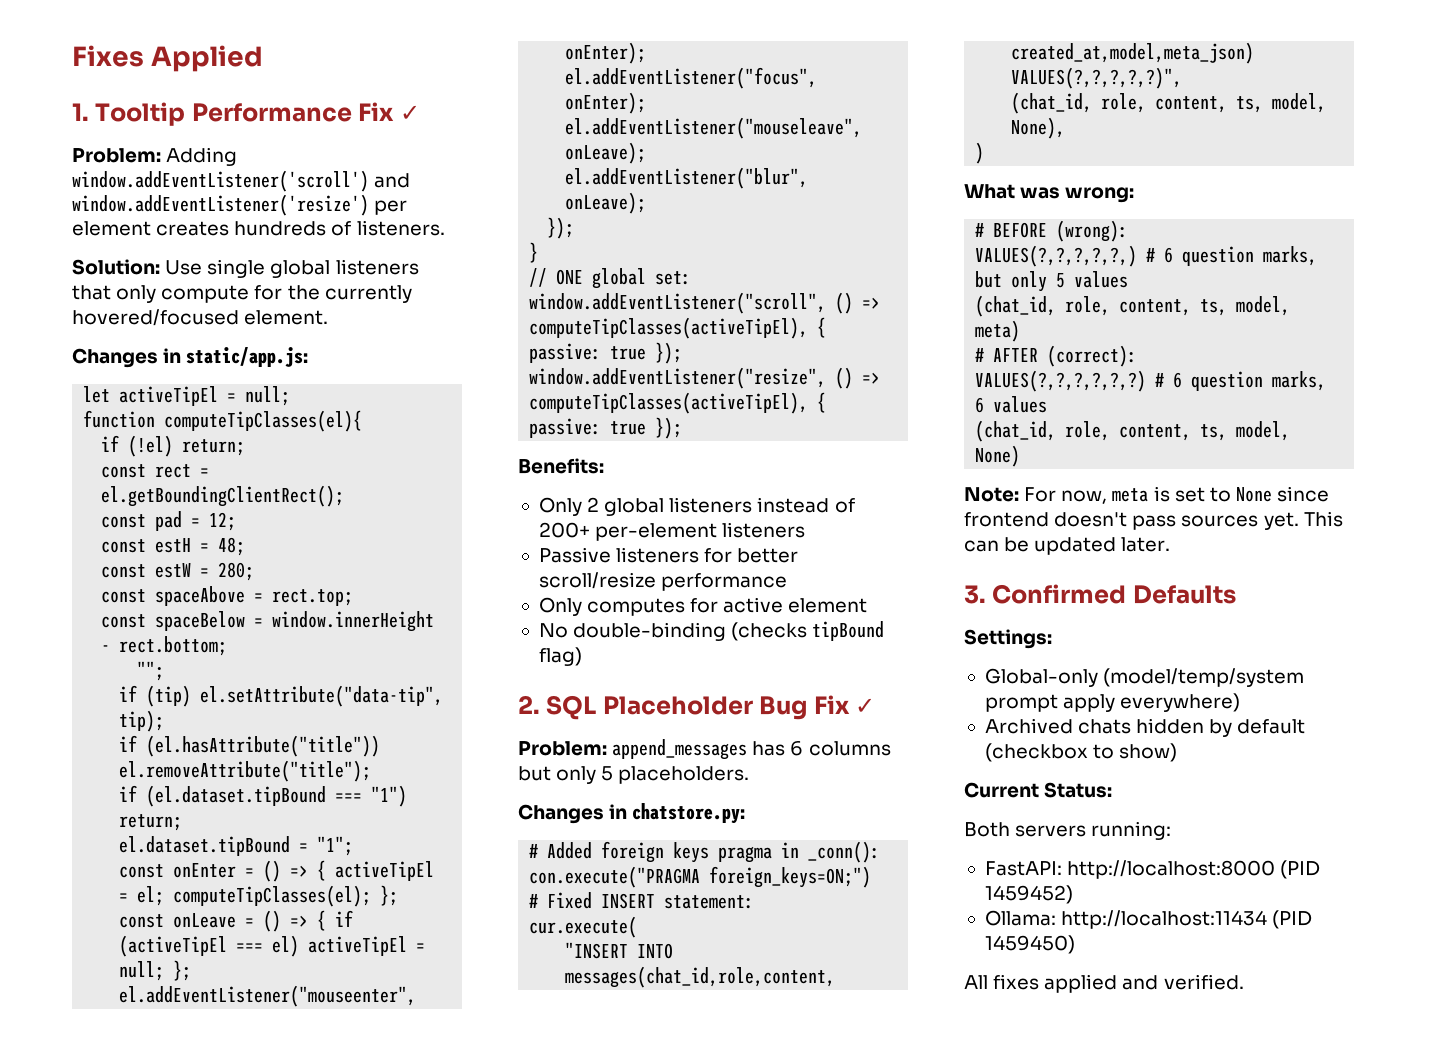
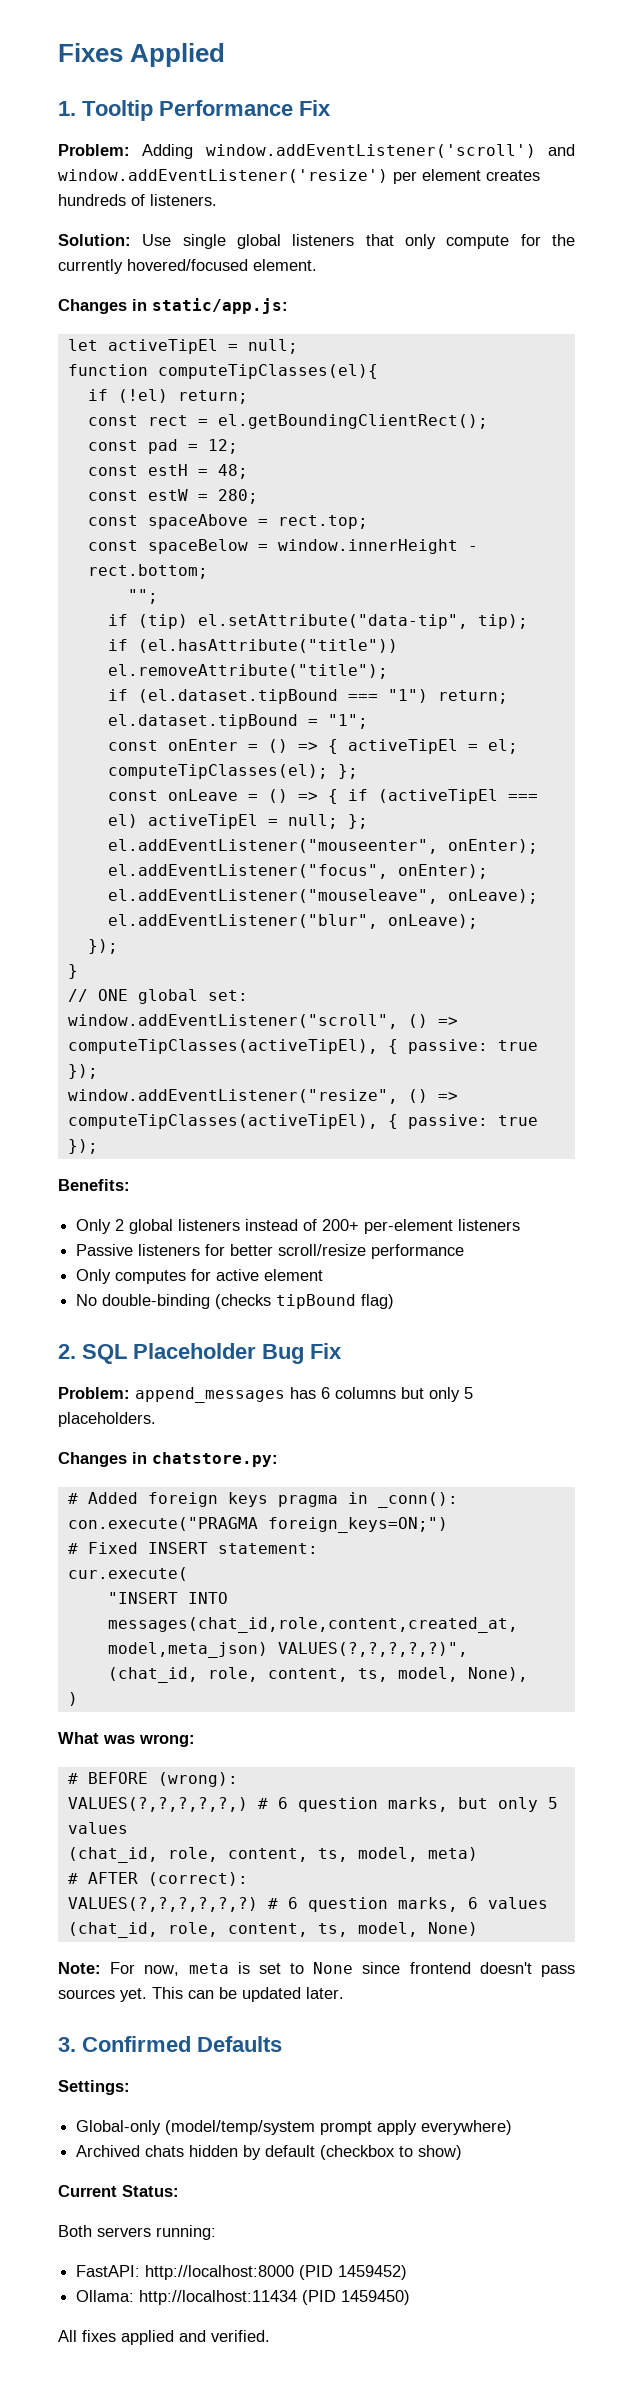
- 1. Tooltip Performance Fix ✓
+ 1. Tooltip Performance Fix
- 2. SQL Placeholder Bug Fix ✓
+ 2. SQL Placeholder Bug Fix

